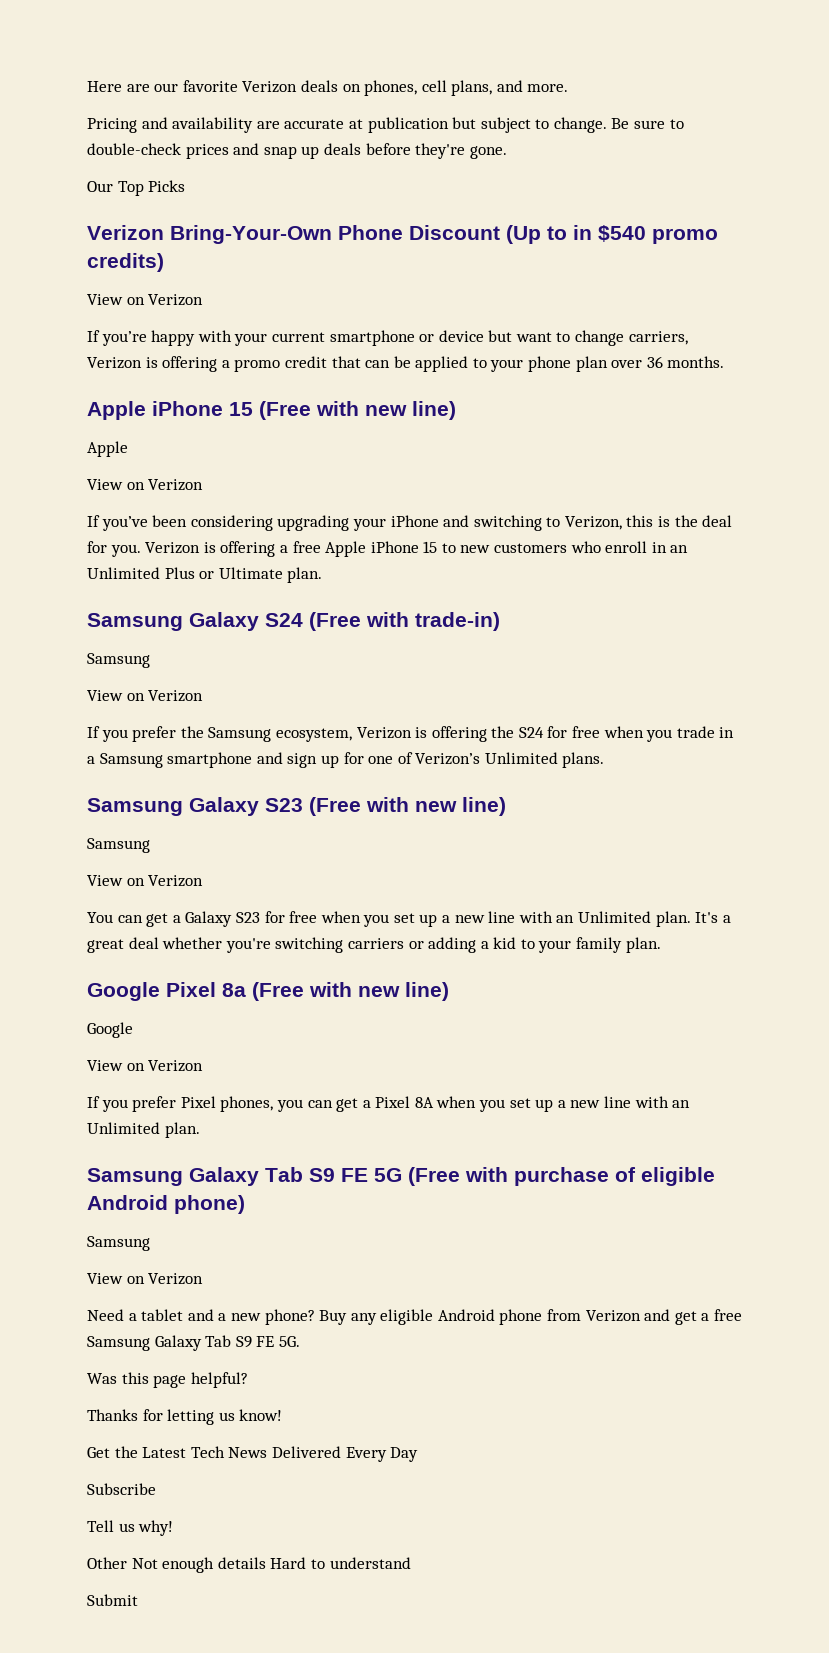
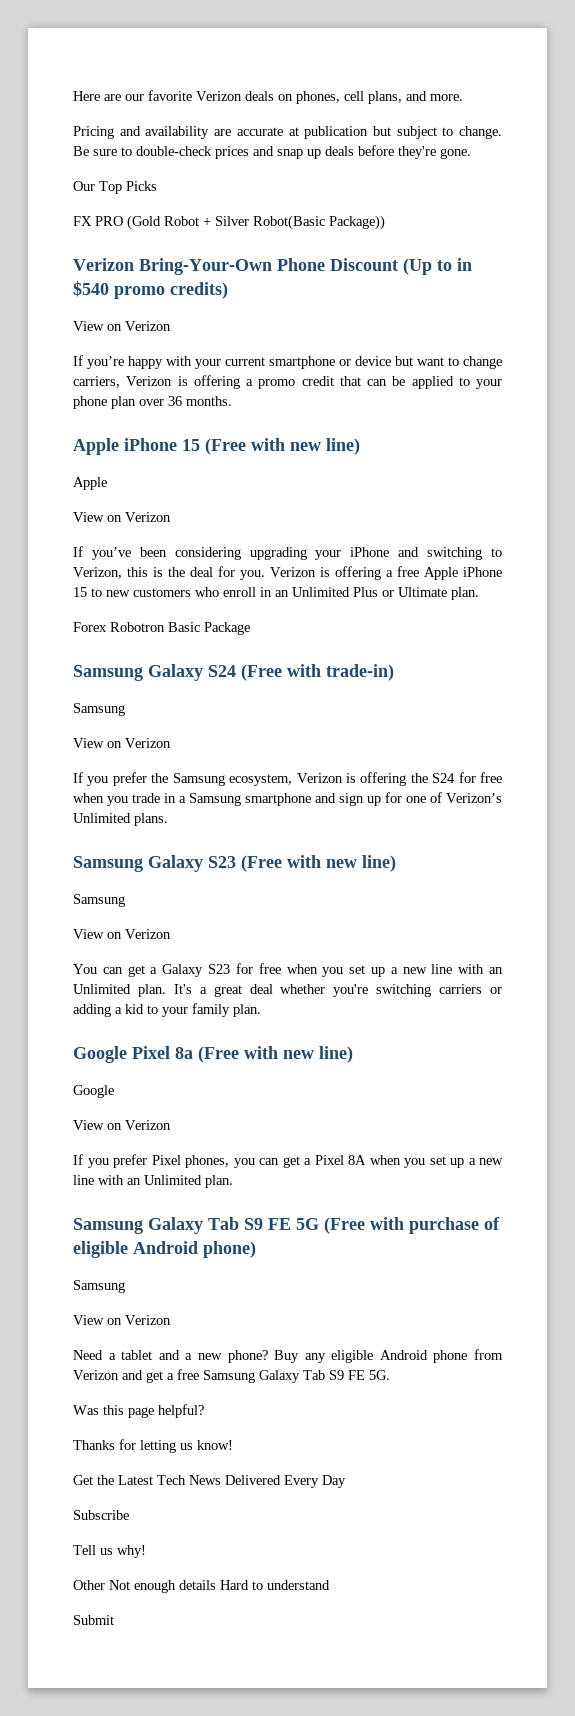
+ FX PRO (Gold Robot + Silver Robot(Basic Package))
+ Forex Robotron Basic Package

